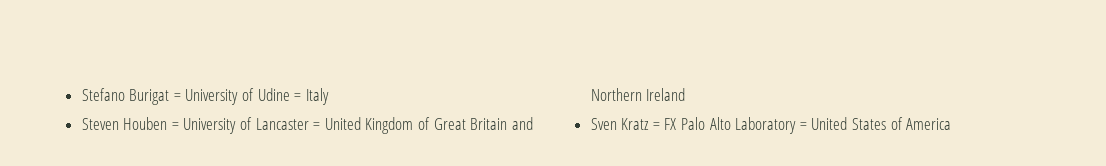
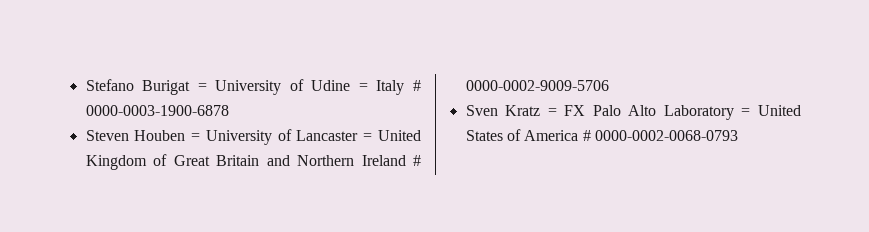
- Stefano Burigat = University of Udine = Italy
+ Stefano Burigat = University of Udine = Italy # 0000-0003-1900-6878
- Steven Houben = University of Lancaster = United Kingdom of Great Britain and Northern Ireland
+ Steven Houben = University of Lancaster = United Kingdom of Great Britain and Northern Ireland # 0000-0002-9009-5706
- Sven Kratz = FX Palo Alto Laboratory = United States of America
+ Sven Kratz = FX Palo Alto Laboratory = United States of America # 0000-0002-0068-0793

